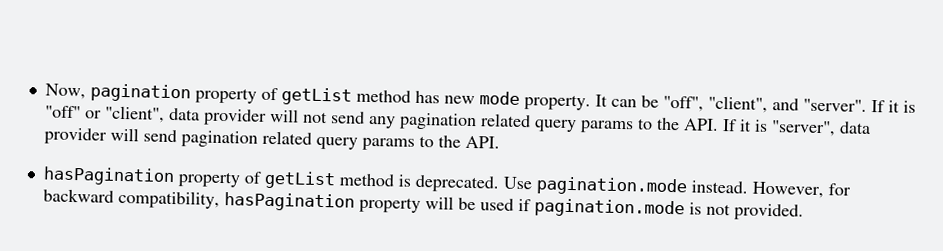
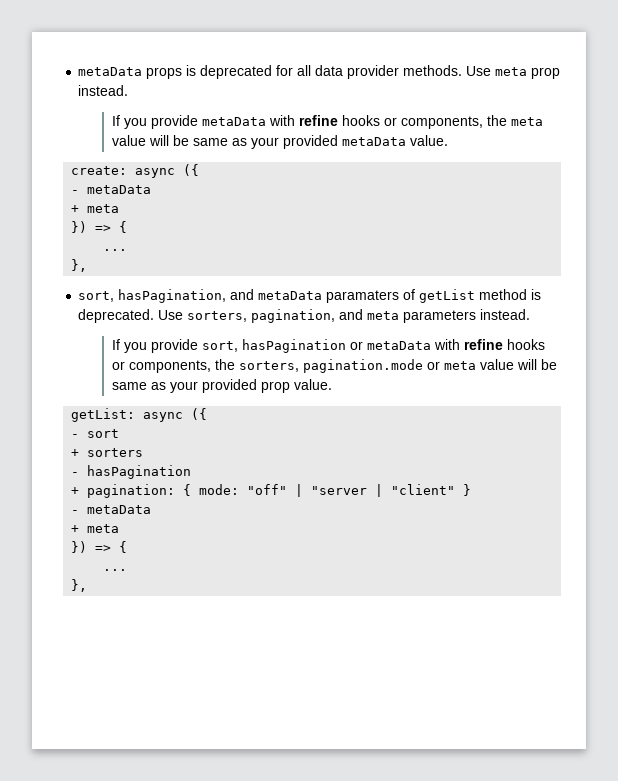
- Now, pagination property of getList method has new mode property. It can be "off", "client", and "server". If it is "off" or "client", data provider will not send any pagination related query params to the API. If it is "server", data provider will send pagination related query params to the API.
- hasPagination property of getList method is deprecated.
+ metaData props is deprecated for all data provider methods. Use meta prop instead.
+ If you provide metaData with refine hooks or components, the meta value will be same as your provided metaData value.
+ create: async ({
+ - metaData
+ + meta
+ }) => {
+ ...
+ },
+ sort, hasPagination, and metaData paramaters of getList method is deprecated.
- Use pagination.mode instead. However, for backward compatibility, hasPagination property will be used if pagination.mode is not provided.
+ Use sorters, pagination, and meta parameters instead.
+ If you provide sort, hasPagination or metaData with refine hooks or components, the sorters, pagination.mode or meta value will be same as your provided prop value.
+ getList: async ({
+ - sort
+ + sorters
+ - hasPagination
+ + pagination: { mode: "off" | "server | "client" }
+ - metaData
+ + meta
+ }) => {
+ ...
+ },

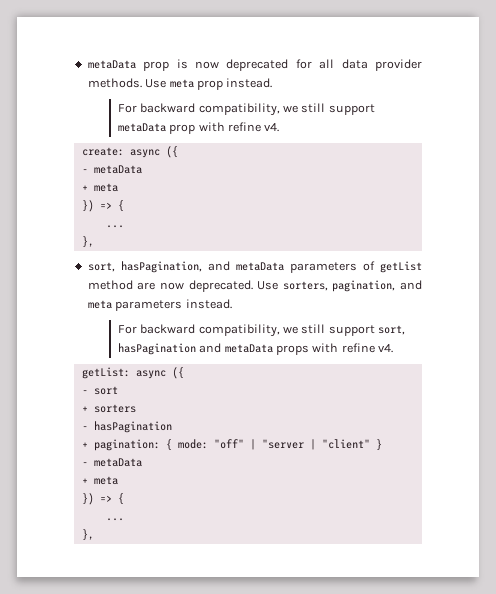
- metaData props is deprecated for all data provider methods.
+ metaData prop is now deprecated for all data provider methods.
- If you provide metaData with refine hooks or components, the meta value will be same as your provided metaData value.
+ For backward compatibility, we still support metaData prop with refine v4.
- sort, hasPagination, and metaData paramaters of getList method is deprecated.
+ sort, hasPagination, and metaData parameters of getList method are now deprecated.
- If you provide sort, hasPagination or metaData with refine hooks or components, the sorters, pagination.mode or meta value will be same as your provided prop value.
+ For backward compatibility, we still support sort, hasPagination and metaData props with refine v4.

